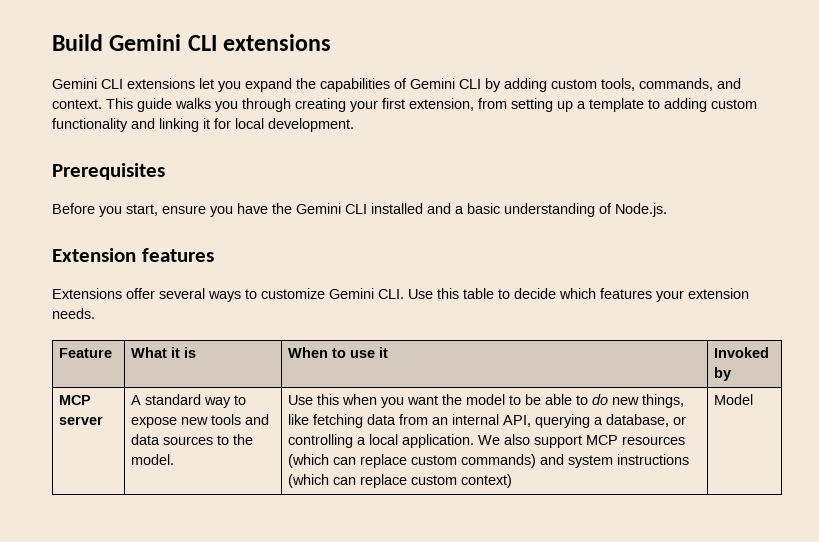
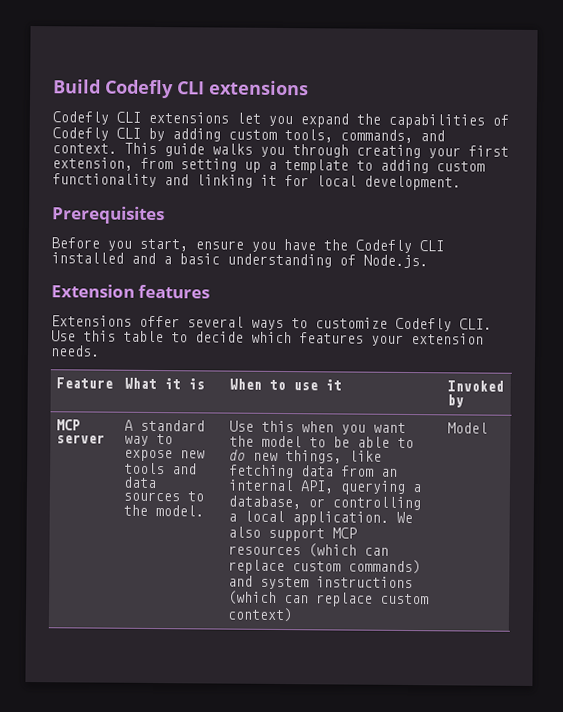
- Build Gemini CLI extensions
+ Build Codefly CLI extensions
- Gemini CLI extensions let you expand the capabilities of Gemini CLI by adding custom tools, commands, and context.
+ Codefly CLI extensions let you expand the capabilities of Codefly CLI by adding custom tools, commands, and context.
- Before you start, ensure you have the Gemini CLI installed and a basic understanding of Node.js.
+ Before you start, ensure you have the Codefly CLI installed and a basic understanding of Node.js.
- Extensions offer several ways to customize Gemini CLI. Use this table to decide which features your extension needs.
+ Extensions offer several ways to customize Codefly CLI. Use this table to decide which features your extension needs.

